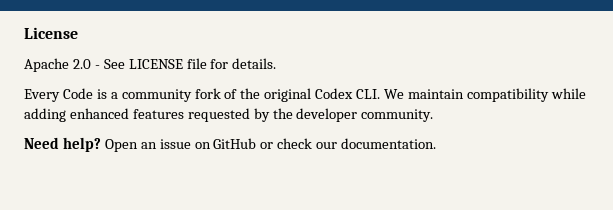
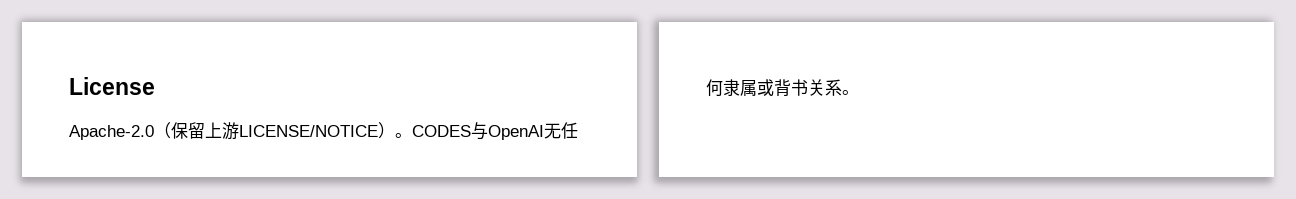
- Apache 2.0 - See LICENSE file for details.
- Every Code is a community fork of the original Codex CLI. We maintain compatibility while adding enhanced features requested by the developer community.
- Need help? Open an issue on GitHub or check our documentation.
+ Apache-2.0（保留上游LICENSE/NOTICE）。CODES与OpenAI无任何隶属或背书关系。

